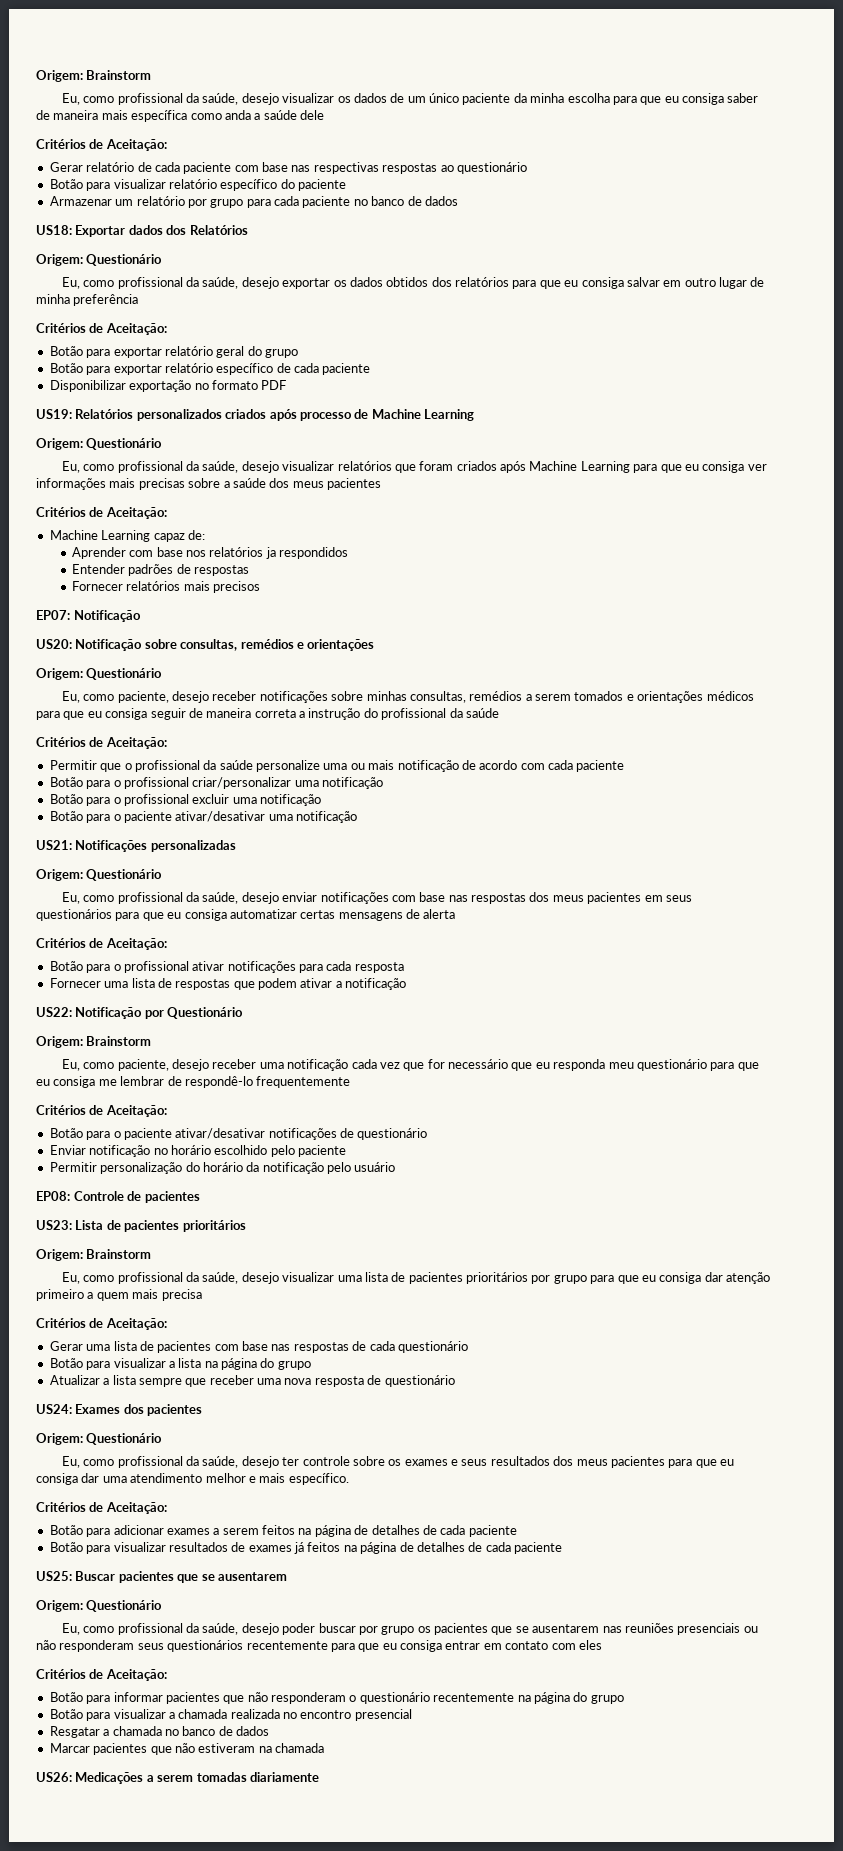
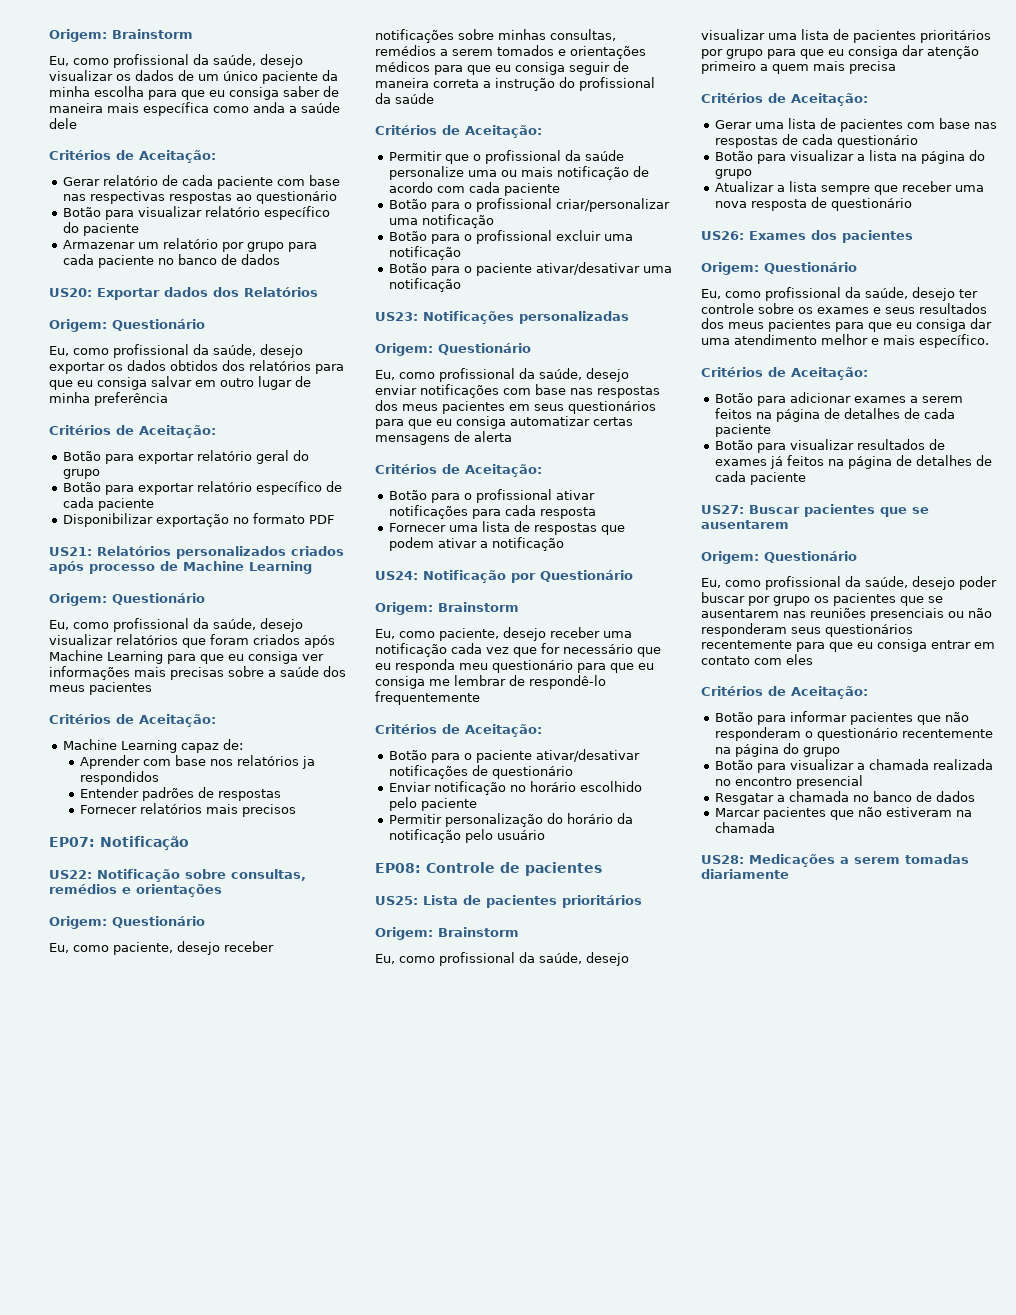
- US18: Exportar dados dos Relatórios
+ US20: Exportar dados dos Relatórios
- US19: Relatórios personalizados criados após processo de Machine Learning
+ US21: Relatórios personalizados criados após processo de Machine Learning
- US20: Notificação sobre consultas, remédios e orientações
+ US22: Notificação sobre consultas, remédios e orientações
- US21: Notificações personalizadas
+ US23: Notificações personalizadas
- US22: Notificação por Questionário
+ US24: Notificação por Questionário
- US23: Lista de pacientes prioritários
+ US25: Lista de pacientes prioritários
- US24: Exames dos pacientes
+ US26: Exames dos pacientes
- US25: Buscar pacientes que se ausentarem
+ US27: Buscar pacientes que se ausentarem
- US26: Medicações a serem tomadas diariamente
+ US28: Medicações a serem tomadas diariamente

